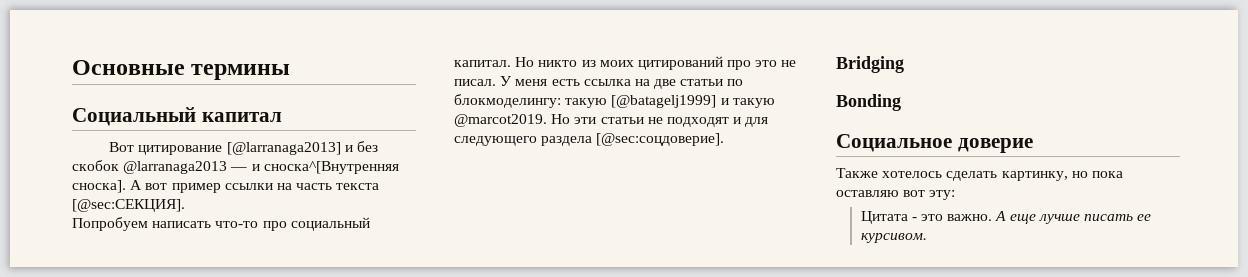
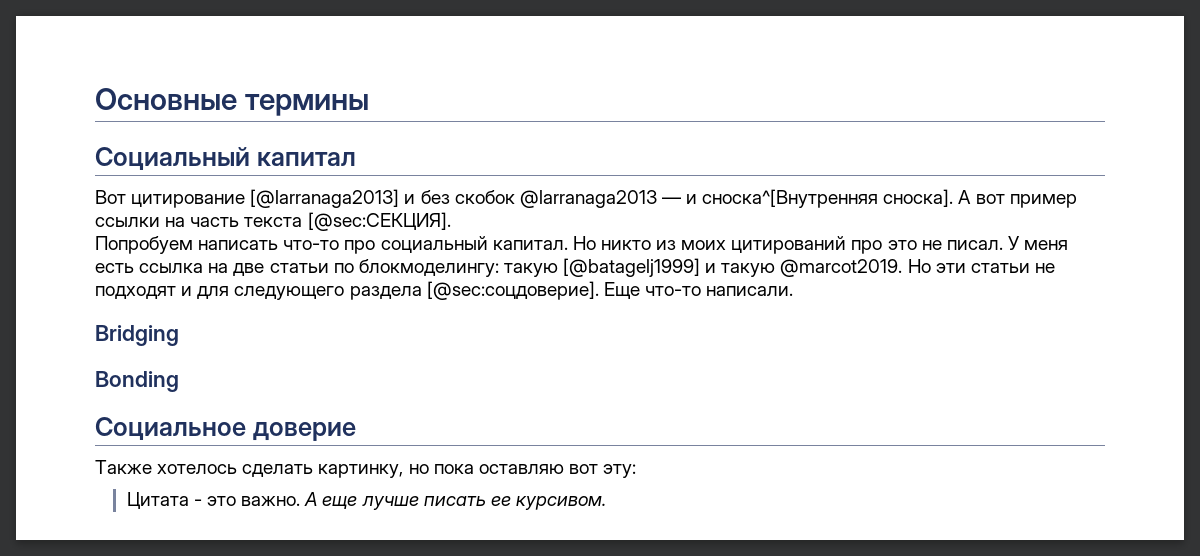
+ Еще что-то написали.

